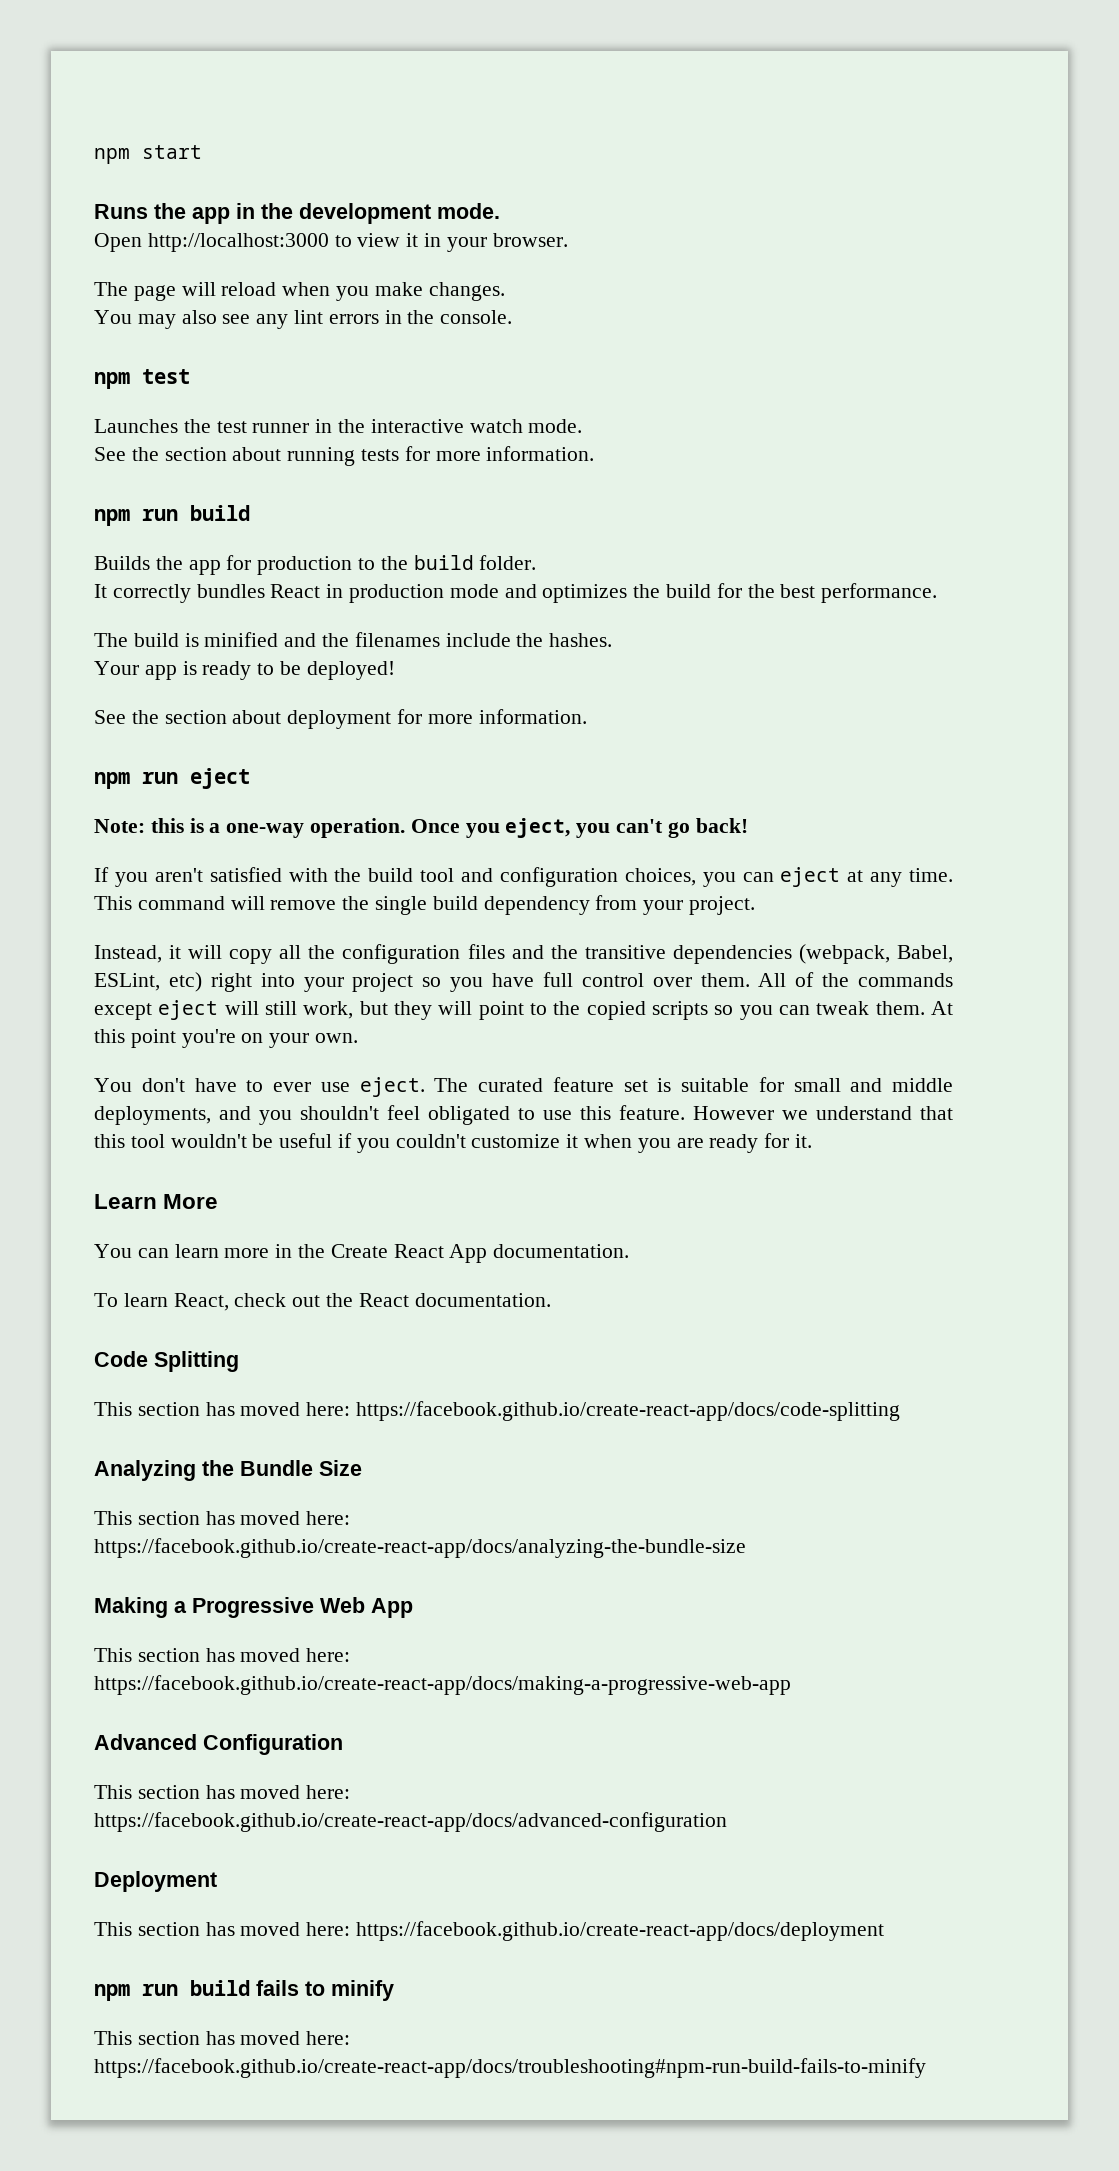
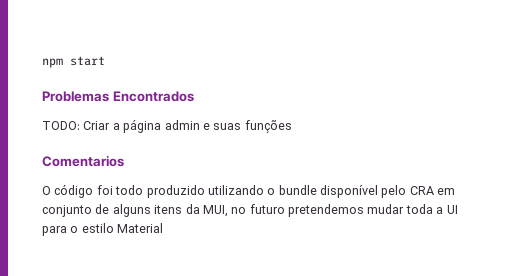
- Runs the app in the development mode.
- Open http://localhost:3000 to view it in your browser.
- The page will reload when you make changes.
- You may also see any lint errors in the console.
- npm test
- Launches the test runner in the interactive watch mode.
- See the section about running tests for more information.
- npm run build
- Builds the app for production to the build folder.
- It correctly bundles React in production mode and optimizes the build for the best performance.
- The build is minified and the filenames include the hashes.
- Your app is ready to be deployed!
- See the section about deployment for more information.
- npm run eject
- Note: this is a one-way operation. Once you eject, you can't go back!
- If you aren't satisfied with the build tool and configuration choices, you can eject at any time. This command will remove the single build dependency from your project.
- Instead, it will copy all the configuration files and the transitive dependencies (webpack, Babel, ESLint, etc) right into your project so you have full control over them. All of the commands except eject will still work, but they will point to the copied scripts so you can tweak them. At this point you're on your own.
- You don't have to ever use eject. The curated feature set is suitable for small and middle deployments, and you shouldn't feel obligated to use this feature. However we understand that this tool wouldn't be useful if you couldn't customize it when you are ready for it.
- Learn More
- You can learn more in the Create React App documentation.
- To learn React, check out the React documentation.
- Code Splitting
- This section has moved here: https://facebook.github.io/create-react-app/docs/code-splitting
- Analyzing the Bundle Size
- This section has moved here: https://facebook.github.io/create-react-app/docs/analyzing-the-bundle-size
- Making a Progressive Web App
- This section has moved here: https://facebook.github.io/create-react-app/docs/making-a-progressive-web-app
- Advanced Configuration
- This section has moved here: https://facebook.github.io/create-react-app/docs/advanced-configuration
- Deployment
- This section has moved here: https://facebook.github.io/create-react-app/docs/deployment
- npm run build fails to minify
- This section has moved here: https://facebook.github.io/create-react-app/docs/troubleshooting#npm-run-build-fails-to-minify
+ Problemas Encontrados
+ TODO: Criar a página admin e suas funções
+ Comentarios
+ O código foi todo produzido utilizando o bundle disponível pelo CRA em conjunto de alguns itens da MUI, no futuro pretendemos mudar toda a UI para o estilo Material

